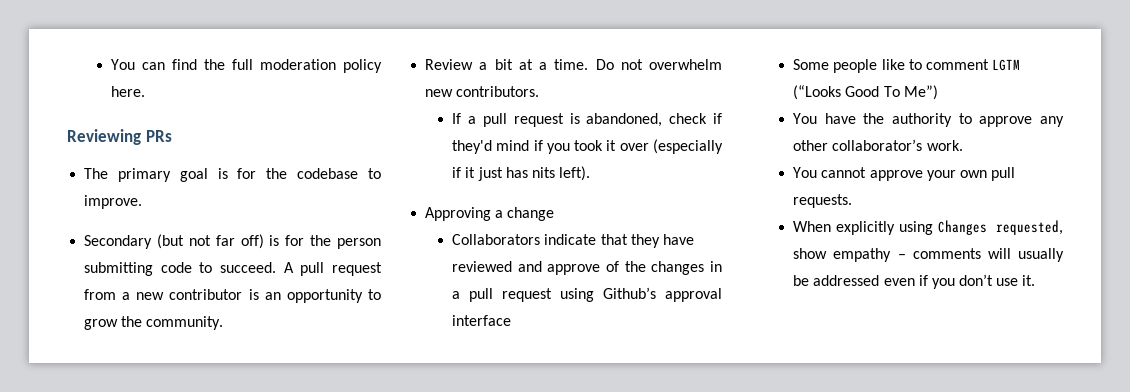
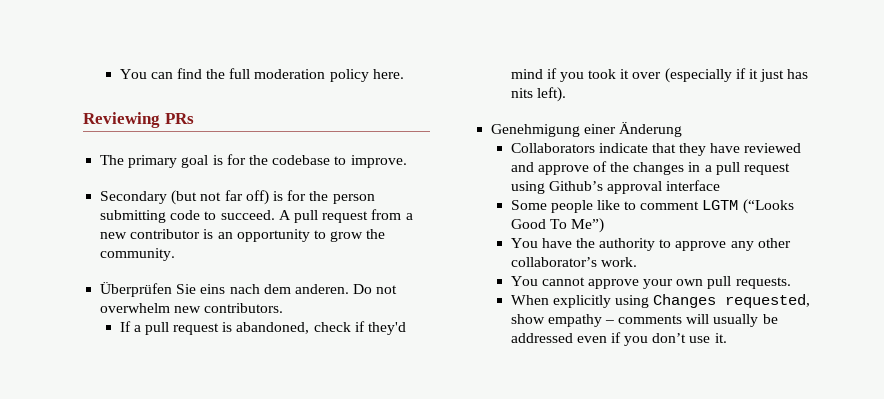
- Review a bit at a time.
+ Überprüfen Sie eins nach dem anderen.
- Approving a change
+ Genehmigung einer Änderung

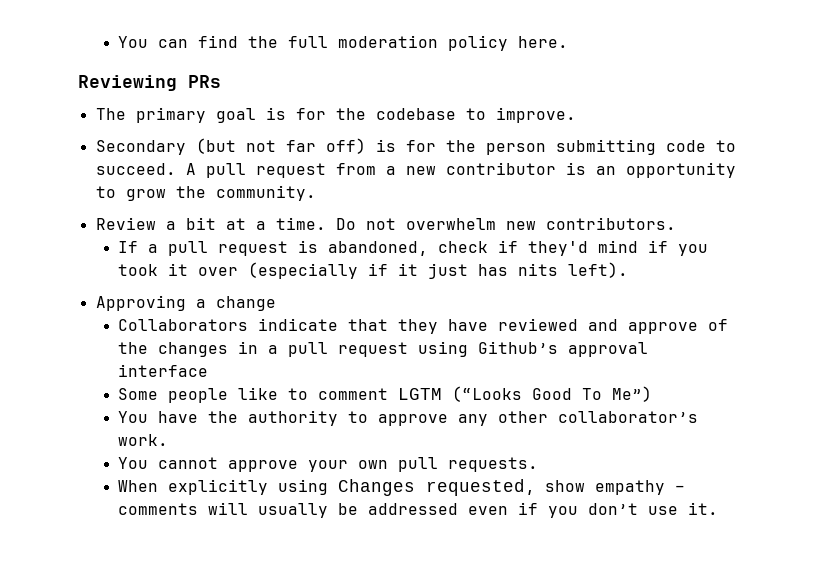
- Überprüfen Sie eins nach dem anderen.
+ Review a bit at a time.
- Genehmigung einer Änderung
+ Approving a change

